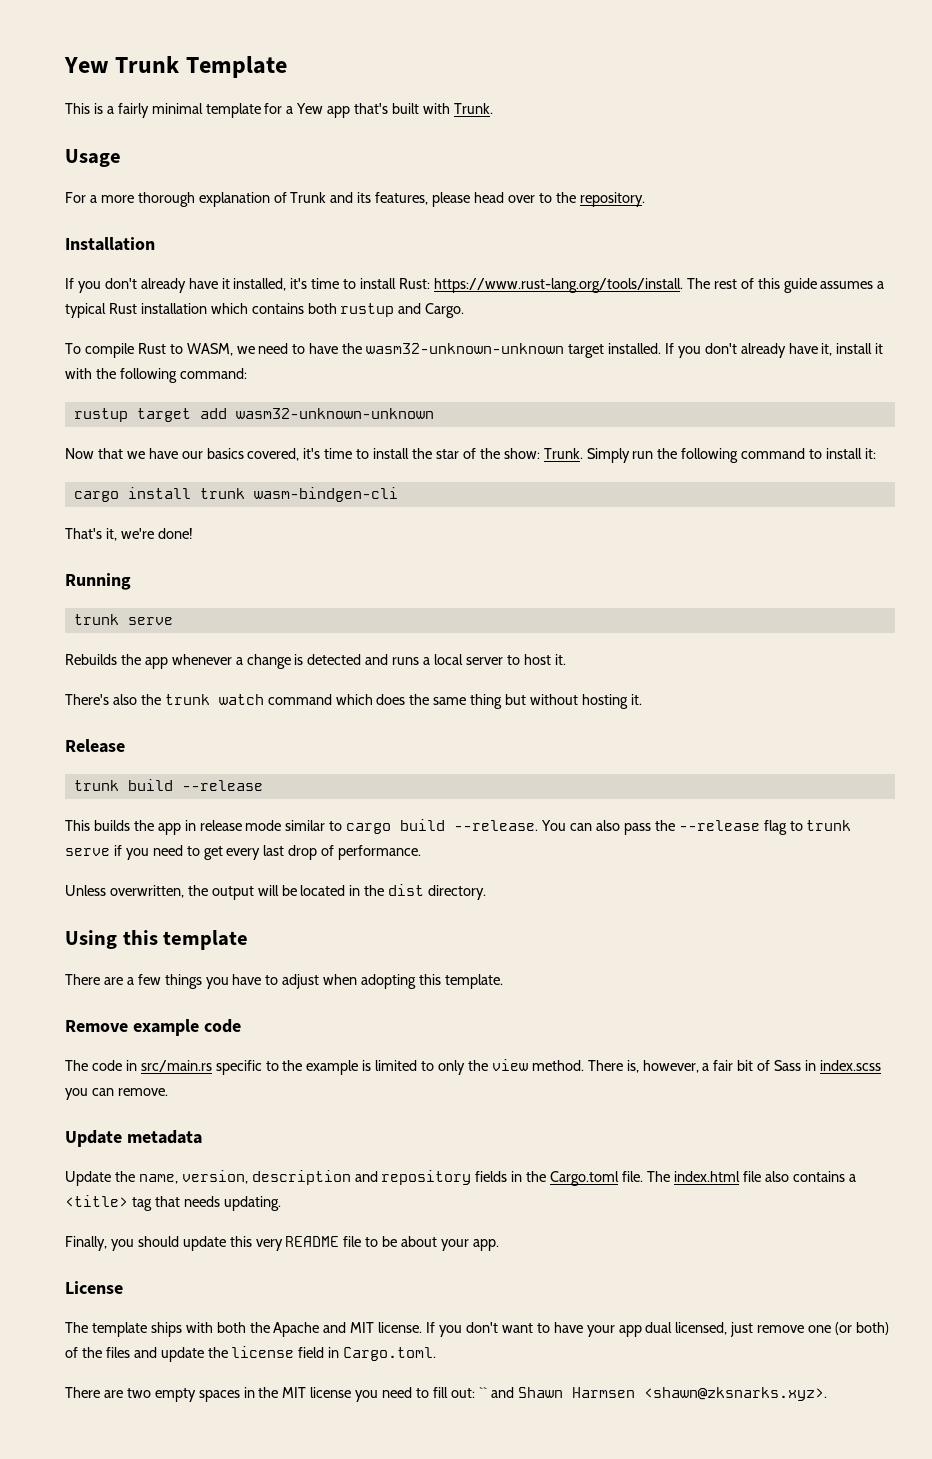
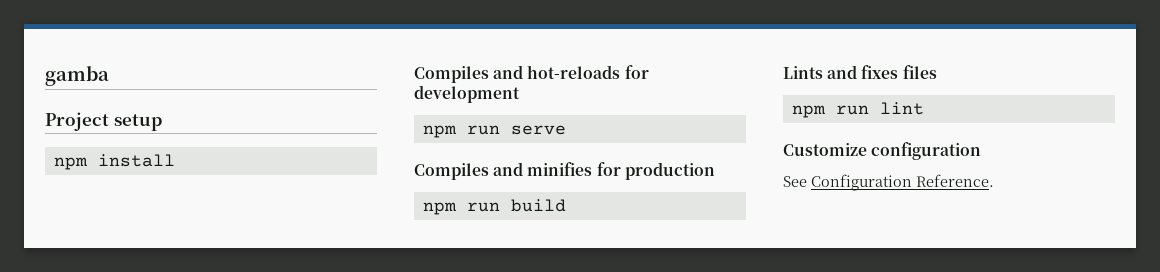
- Yew Trunk Template
- This is a fairly minimal template for a Yew app that's built with Trunk.
- Usage
- For a more thorough explanation of Trunk and its features, please head over to the repository.
- Installation
- If you don't already have it installed, it's time to install Rust: https://www.rust-lang.org/tools/install. The rest of this guide assumes a typical Rust installation which contains both rustup and Cargo.
- To compile Rust to WASM, we need to have the wasm32-unknown-unknown target installed. If you don't already have it, install it with the following command:
- rustup target add wasm32-unknown-unknown
- Now that we have our basics covered, it's time to install the star of the show: Trunk. Simply run the following command to install it:
- cargo install trunk wasm-bindgen-cli
- That's it, we're done!
- Running
- trunk serve
- Rebuilds the app whenever a change is detected and runs a local server to host it.
- There's also the trunk watch command which does the same thing but without hosting it.
- Release
- trunk build --release
- This builds the app in release mode similar to cargo build --release. You can also pass the --release flag to trunk serve if you need to get every last drop of performance.
- Unless overwritten, the output will be located in the dist directory.
- Using this template
- There are a few things you have to adjust when adopting this template.
- Remove example code
- The code in src/main.rs specific to the example is limited to only the view method. There is, however, a fair bit of Sass in index.scss you can remove.
- Update metadata
- Update the name, version, description and repository fields in the Cargo.toml file. The index.html file also contains a <title> tag that needs updating.
- Finally, you should update this very README file to be about your app.
- License
- The template ships with both the Apache and MIT license. If you don't want to have your app dual licensed, just remove one (or both) of the files and update the license field in Cargo.toml.
- There are two empty spaces in the MIT license you need to fill out: `` and Shawn Harmsen <shawn@zksnarks.xyz>.
+ gamba
+ Project setup
+ npm install
+ Compiles and hot-reloads for development
+ npm run serve
+ Compiles and minifies for production
+ npm run build
+ Lints and fixes files
+ npm run lint
+ Customize configuration
+ See Configuration Reference.

